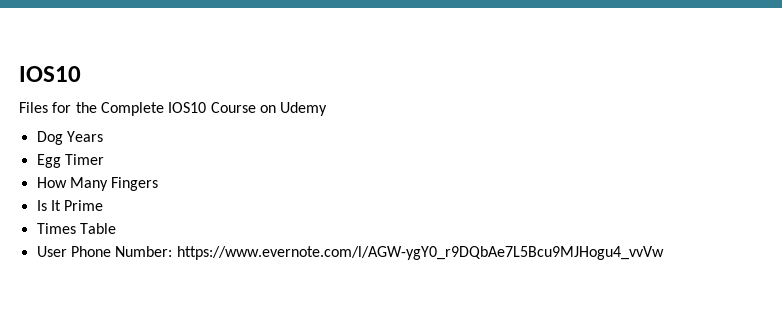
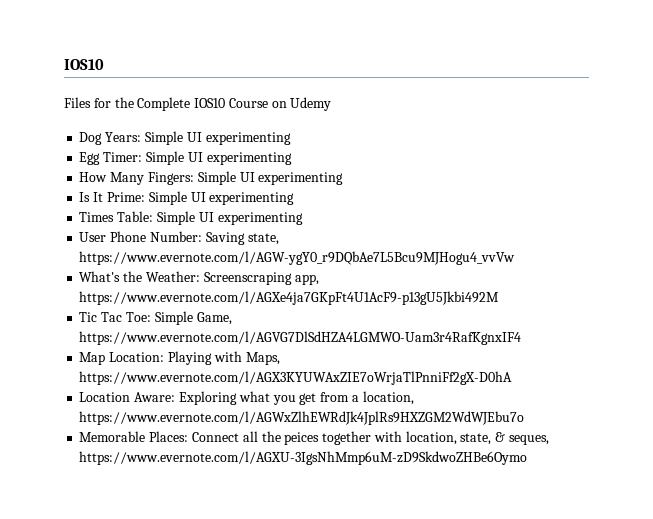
- Dog Years
- Egg Timer
- How Many Fingers
- Is It Prime
- Times Table
+ Dog Years: Simple UI experimenting
+ Egg Timer: Simple UI experimenting
+ How Many Fingers: Simple UI experimenting
+ Is It Prime: Simple UI experimenting
+ Times Table: Simple UI experimenting
- User Phone Number: https://www.evernote.com/l/AGW-ygY0_r9DQbAe7L5Bcu9MJHogu4_vvVw
+ User Phone Number: Saving state, https://www.evernote.com/l/AGW-ygY0_r9DQbAe7L5Bcu9MJHogu4_vvVw
+ What's the Weather: Screenscraping app, https://www.evernote.com/l/AGXe4ja7GKpFt4U1AcF9-p13gU5Jkbi492M
+ Tic Tac Toe: Simple Game, https://www.evernote.com/l/AGVG7DlSdHZA4LGMWO-Uam3r4RafKgnxIF4
+ Map Location: Playing with Maps, https://www.evernote.com/l/AGX3KYUWAxZIE7oWrjaTlPnniFf2gX-D0hA
+ Location Aware: Exploring what you get from a location, https://www.evernote.com/l/AGWxZlhEWRdJk4JplRs9HXZGM2WdWJEbu7o
+ Memorable Places: Connect all the peices together with location, state, & seques, https://www.evernote.com/l/AGXU-3IgsNhMmp6uM-zD9SkdwoZHBe6Oymo

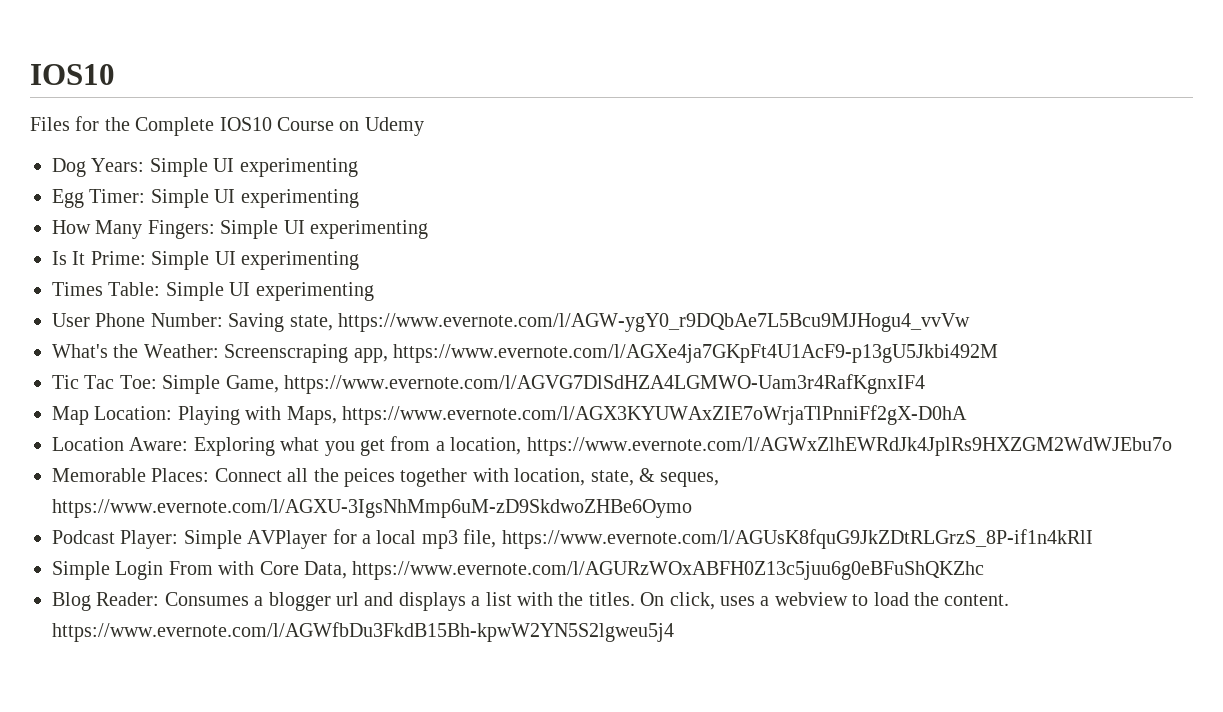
+ Podcast Player: Simple AVPlayer for a local mp3 file, https://www.evernote.com/l/AGUsK8fquG9JkZDtRLGrzS_8P-if1n4kRlI
+ Simple Login From with Core Data, https://www.evernote.com/l/AGURzWOxABFH0Z13c5juu6g0eBFuShQKZhc
+ Blog Reader: Consumes a blogger url and displays a list with the titles. On click, uses a webview to load the content. https://www.evernote.com/l/AGWfbDu3FkdB15Bh-kpwW2YN5S2lgweu5j4

